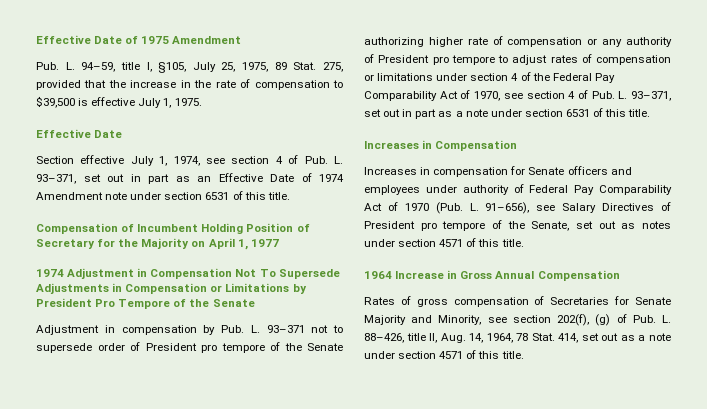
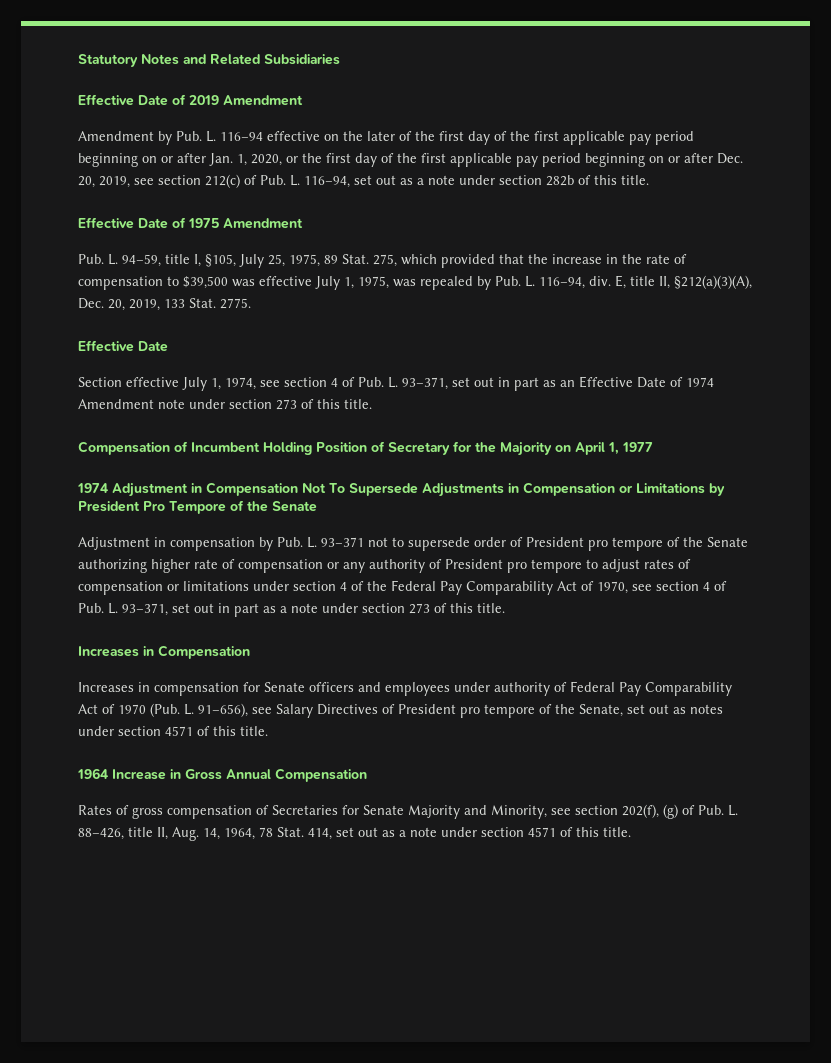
+ Statutory Notes and Related Subsidiaries
+ Effective Date of 2019 Amendment
+ Amendment by Pub. L. 116–94 effective on the later of the first day of the first applicable pay period beginning on or after Jan. 1, 2020, or the first day of the first applicable pay period beginning on or after Dec. 20, 2019, see section 212(c) of Pub. L. 116–94, set out as a note under section 282b of this title.
- 275, provided that the increase in the rate of compensation to $39,500 is effective July 1, 1975.
+ 275, which provided that the increase in the rate of compensation to $39,500 was effective July 1, 1975, was repealed by Pub. L. 116–94, div. E, title II, §212(a)(3)(A), Dec. 20, 2019, 133 Stat. 2775.
- Section effective July 1, 1974, see section 4 of Pub. L. 93–371, set out in part as an Effective Date of 1974 Amendment note under section 6531 of this title.
+ Section effective July 1, 1974, see section 4 of Pub. L. 93–371, set out in part as an Effective Date of 1974 Amendment note under section 273 of this title.
- Adjustment in compensation by Pub. L. 93–371 not to supersede order of President pro tempore of the Senate authorizing higher rate of compensation or any authority of President pro tempore to adjust rates of compensation or limitations under section 4 of the Federal Pay Comparability Act of 1970, see section 4 of Pub. L. 93–371, set out in part as a note under section 6531 of this title.
+ Adjustment in compensation by Pub. L. 93–371 not to supersede order of President pro tempore of the Senate authorizing higher rate of compensation or any authority of President pro tempore to adjust rates of compensation or limitations under section 4 of the Federal Pay Comparability Act of 1970, see section 4 of Pub. L. 93–371, set out in part as a note under section 273 of this title.

